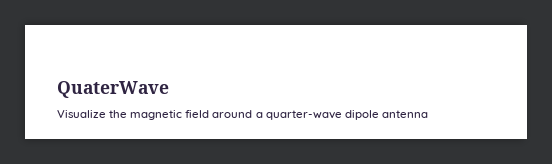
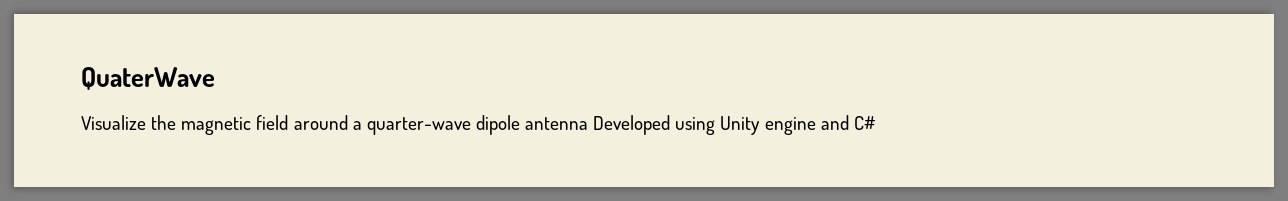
- Visualize the magnetic field around a quarter-wave dipole antenna
+ Visualize the magnetic field around a quarter-wave dipole antenna Developed using Unity engine and C#

